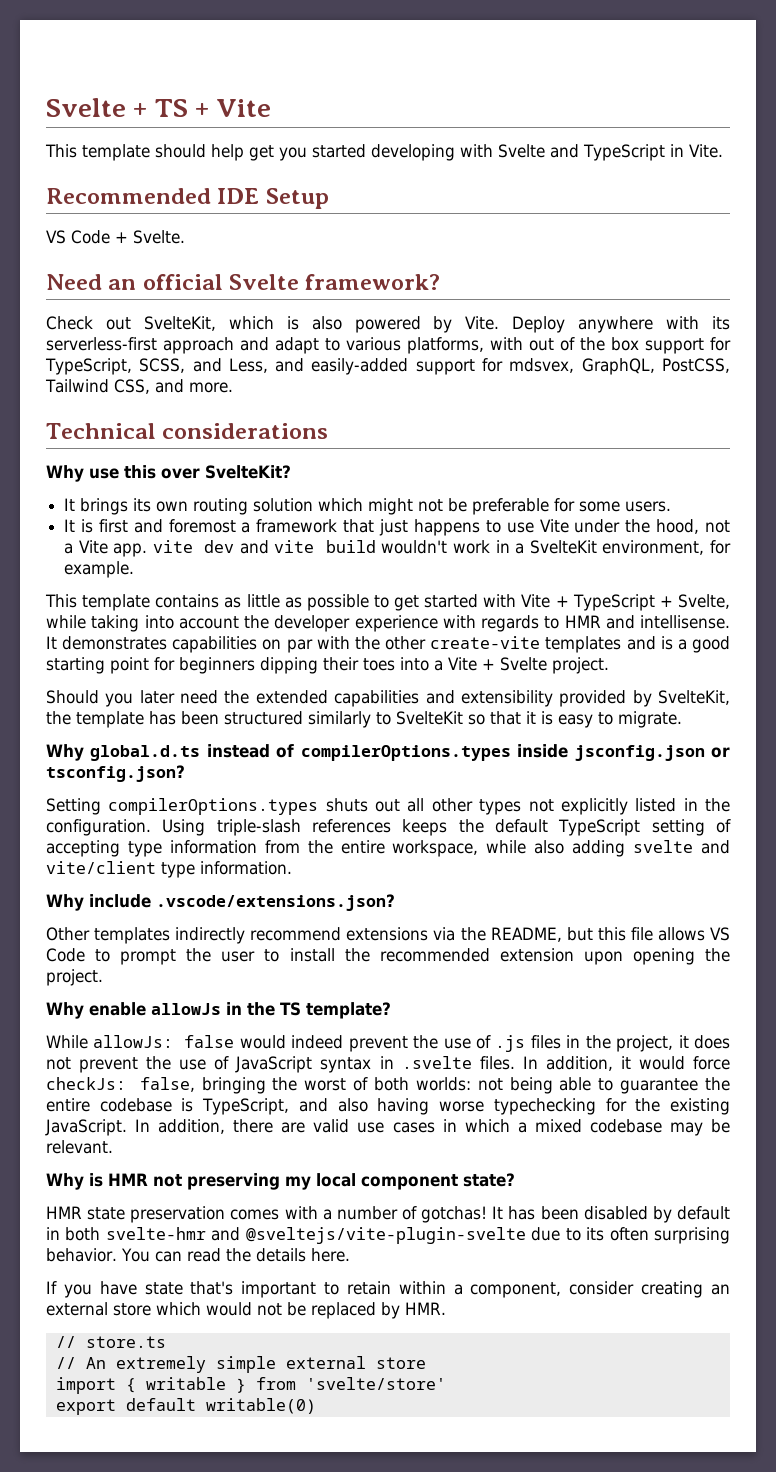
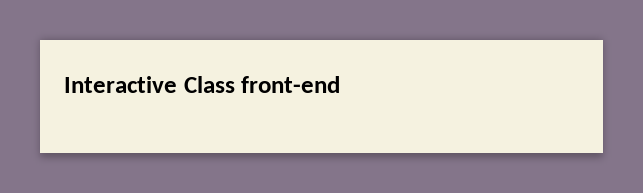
- Svelte + TS + Vite
- This template should help get you started developing with Svelte and TypeScript in Vite.
- Recommended IDE Setup
- VS Code + Svelte.
- Need an official Svelte framework?
- Check out SvelteKit, which is also powered by Vite. Deploy anywhere with its serverless-first approach and adapt to various platforms, with out of the box support for TypeScript, SCSS, and Less, and easily-added support for mdsvex, GraphQL, PostCSS, Tailwind CSS, and more.
- Technical considerations
- Why use this over SvelteKit?
- It brings its own routing solution which might not be preferable for some users.
- It is first and foremost a framework that just happens to use Vite under the hood, not a Vite app. vite dev and vite build wouldn't work in a SvelteKit environment, for example.
- This template contains as little as possible to get started with Vite + TypeScript + Svelte, while taking into account the developer experience with regards to HMR and intellisense. It demonstrates capabilities on par with the other create-vite templates and is a good starting point for beginners dipping their toes into a Vite + Svelte project.
- Should you later need the extended capabilities and extensibility provided by SvelteKit, the template has been structured similarly to SvelteKit so that it is easy to migrate.
- Why global.d.ts instead of compilerOptions.types inside jsconfig.json or tsconfig.json?
- Setting compilerOptions.types shuts out all other types not explicitly listed in the configuration. Using triple-slash references keeps the default TypeScript setting of accepting type information from the entire workspace, while also adding svelte and vite/client type information.
- Why include .vscode/extensions.json?
- Other templates indirectly recommend extensions via the README, but this file allows VS Code to prompt the user to install the recommended extension upon opening the project.
- Why enable allowJs in the TS template?
- While allowJs: false would indeed prevent the use of .js files in the project, it does not prevent the use of JavaScript syntax in .svelte files. In addition, it would force checkJs: false, bringing the worst of both worlds: not being able to guarantee the entire codebase is TypeScript, and also having worse typechecking for the existing JavaScript. In addition, there are valid use cases in which a mixed codebase may be relevant.
- Why is HMR not preserving my local component state?
- HMR state preservation comes with a number of gotchas! It has been disabled by default in both svelte-hmr and @sveltejs/vite-plugin-svelte due to its often surprising behavior. You can read the details here.
- If you have state that's important to retain within a component, consider creating an external store which would not be replaced by HMR.
- // store.ts
- // An extremely simple external store
- import { writable } from 'svelte/store'
- export default writable(0)
+ Interactive Class front-end

